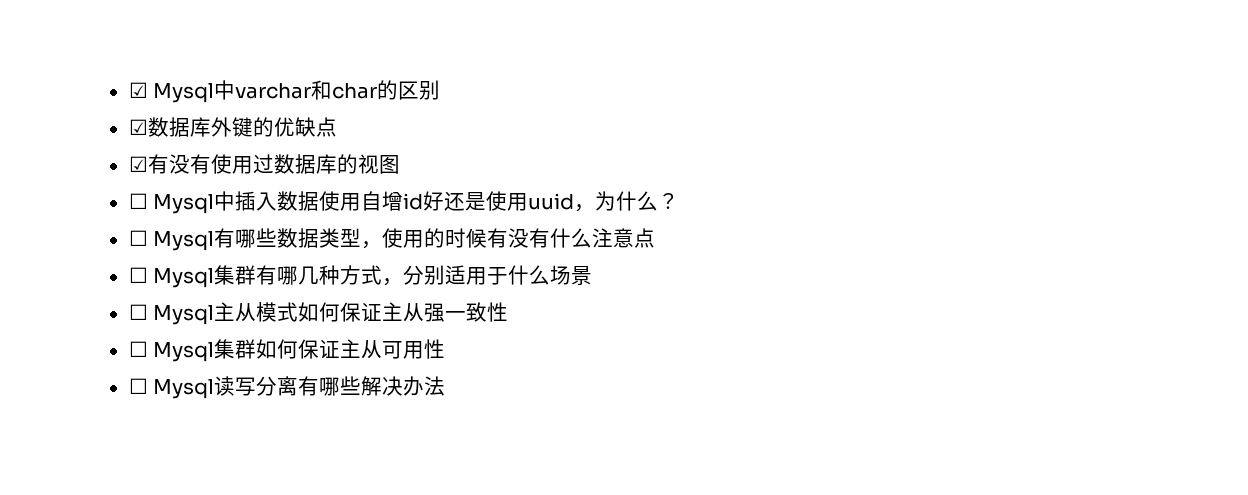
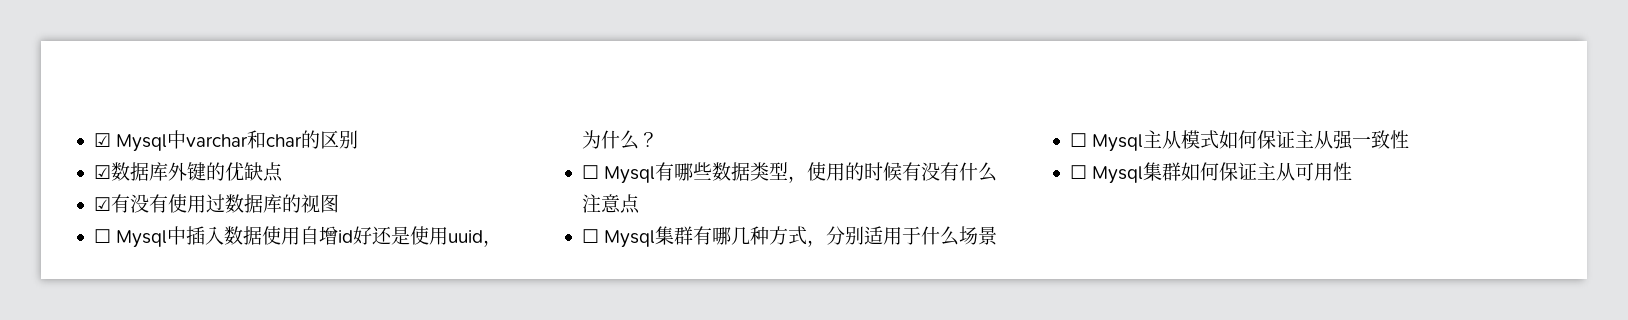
- ☐ Mysql读写分离有哪些解决办法

